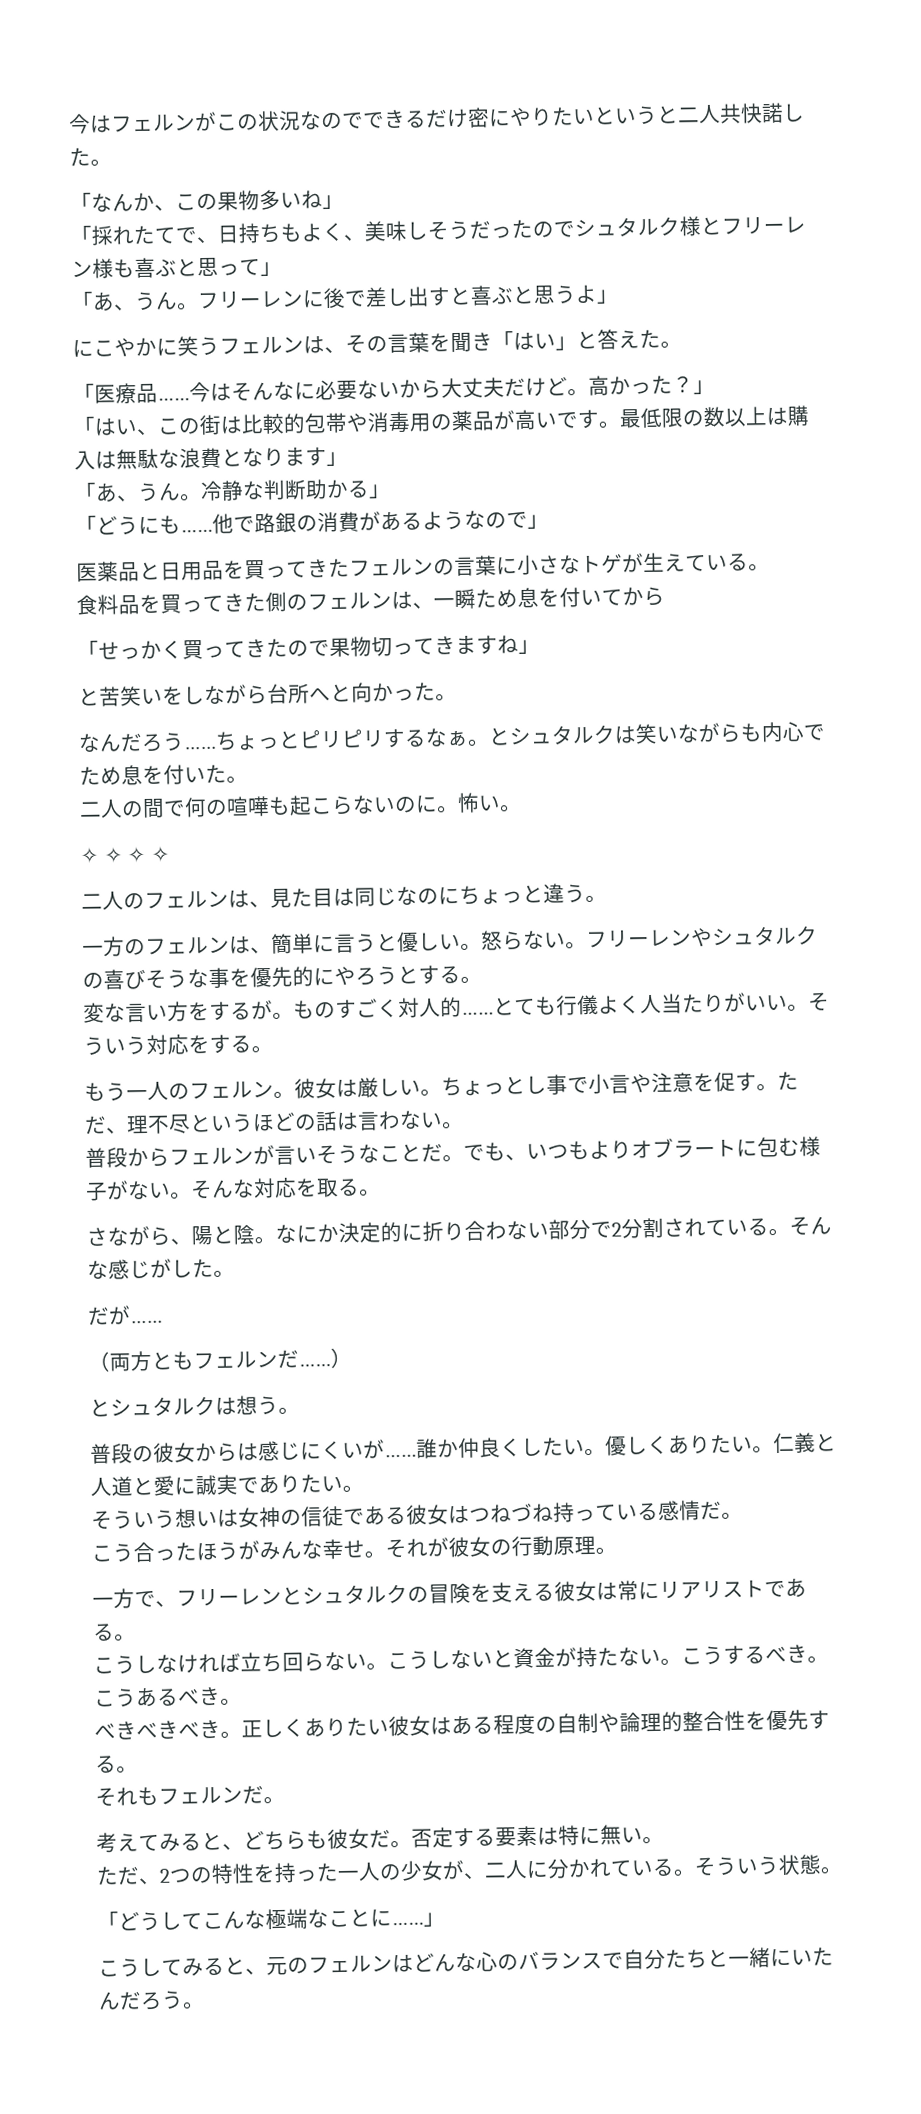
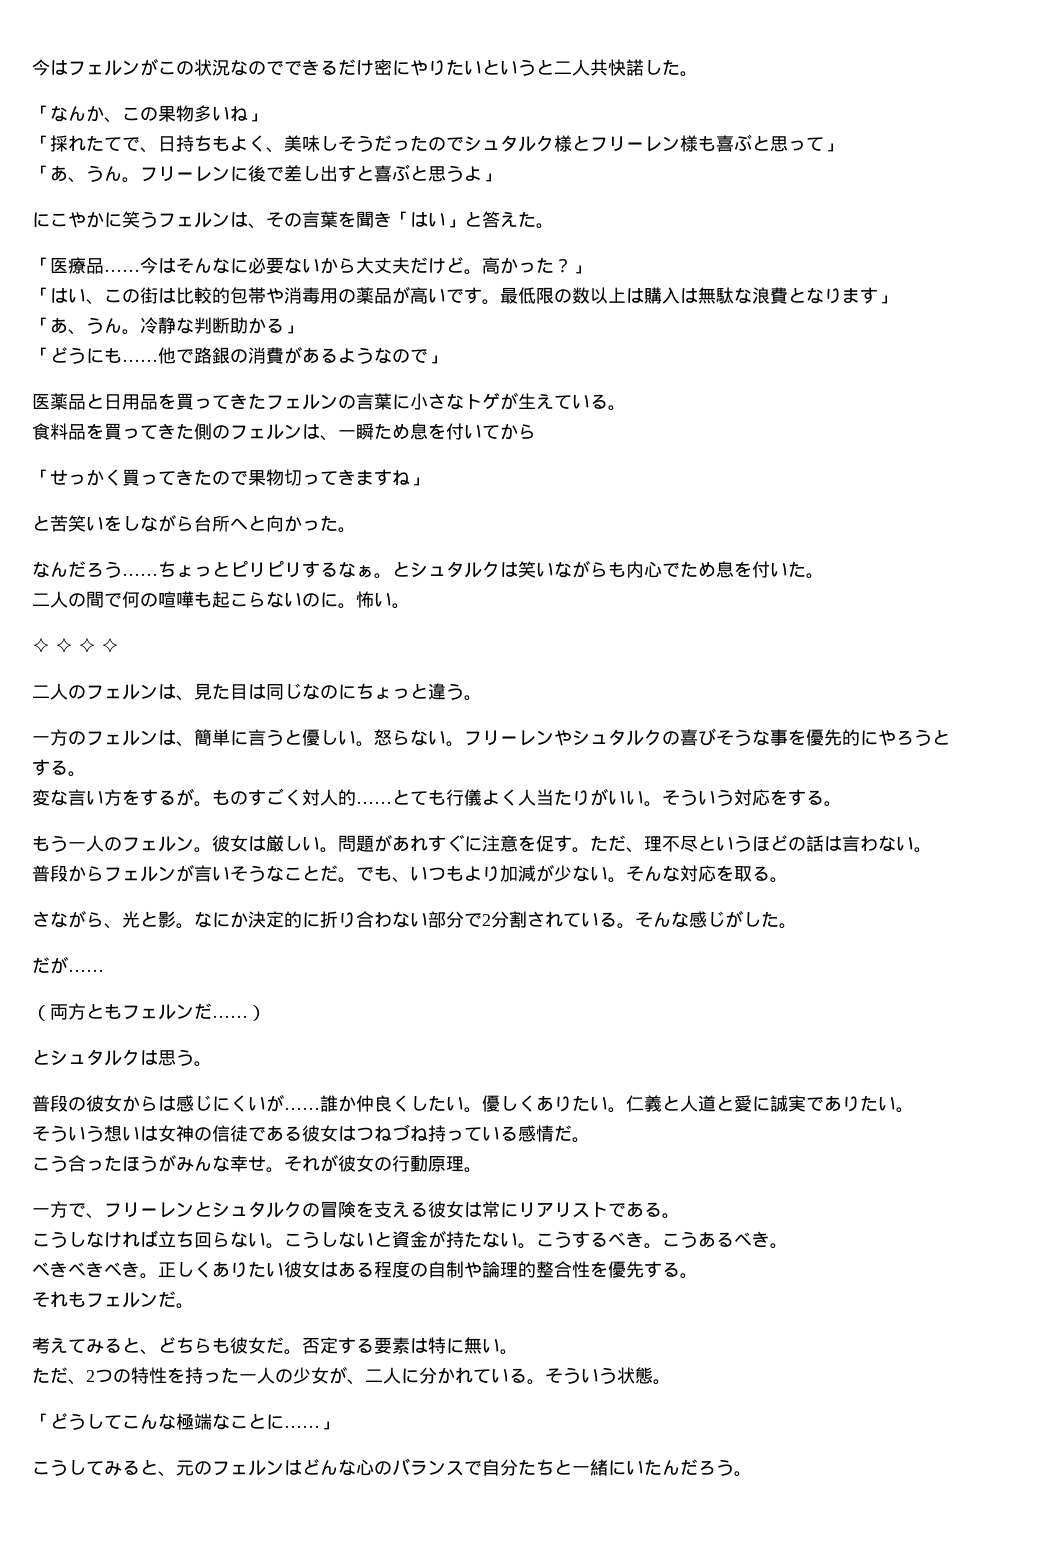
- ちょっとし事で小言や注意を促す。
+ 問題があれすぐに注意を促す。
- でも、いつもよりオブラートに包む様子がない。
+ でも、いつもより加減が少ない。
- さながら、陽と陰。
+ さながら、光と影。
- とシュタルクは想う。
+ とシュタルクは思う。

